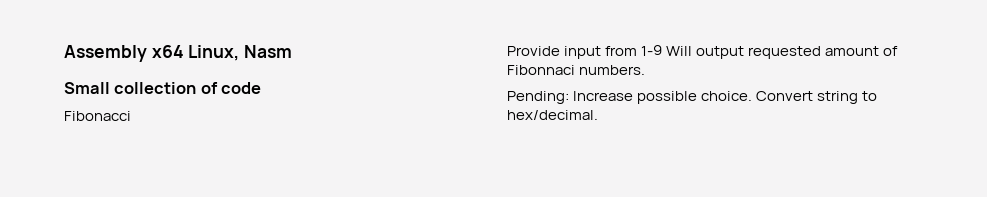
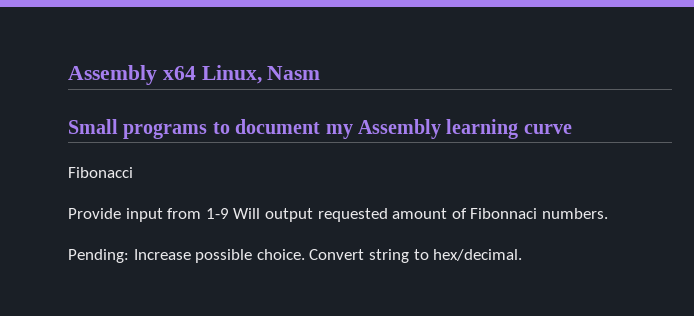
- Small collection of code
+ Small programs to document my Assembly learning curve

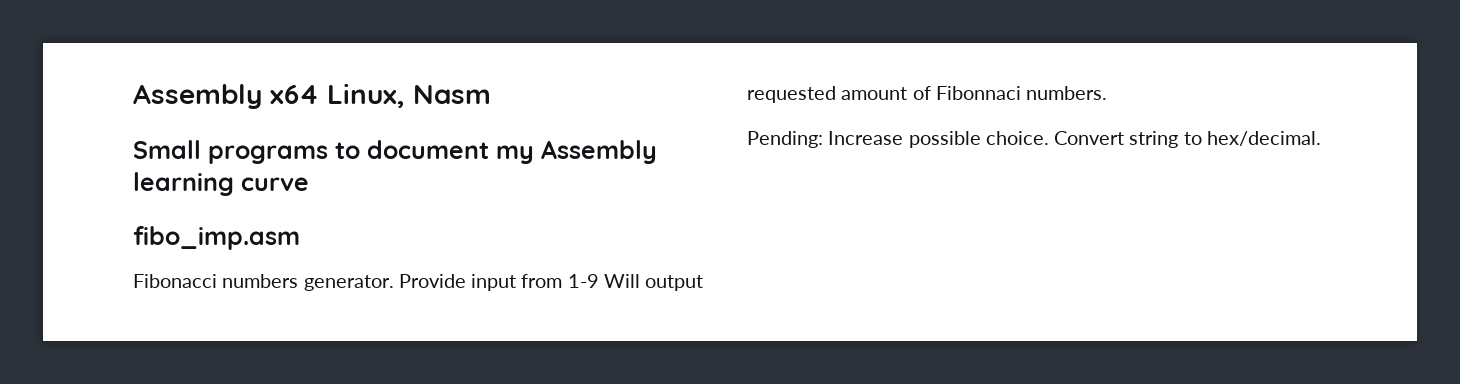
+ fibo_imp.asm
- Fibonacci
- Provide input from 1-9 Will output requested amount of Fibonnaci numbers.
+ Fibonacci numbers generator. Provide input from 1-9 Will output requested amount of Fibonnaci numbers.

